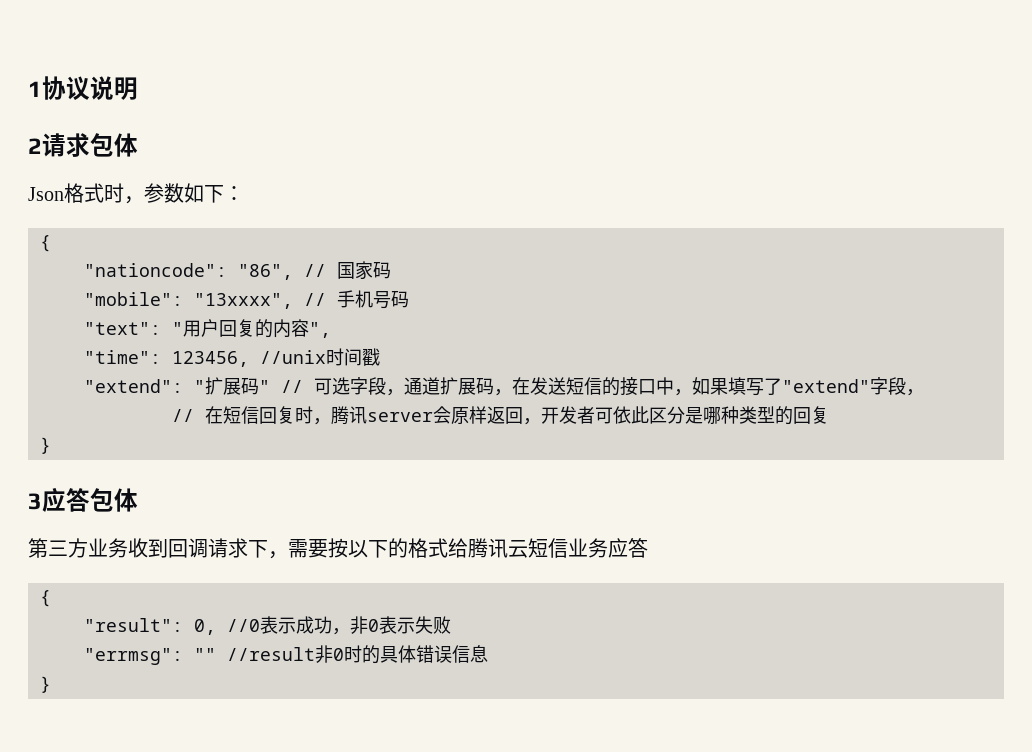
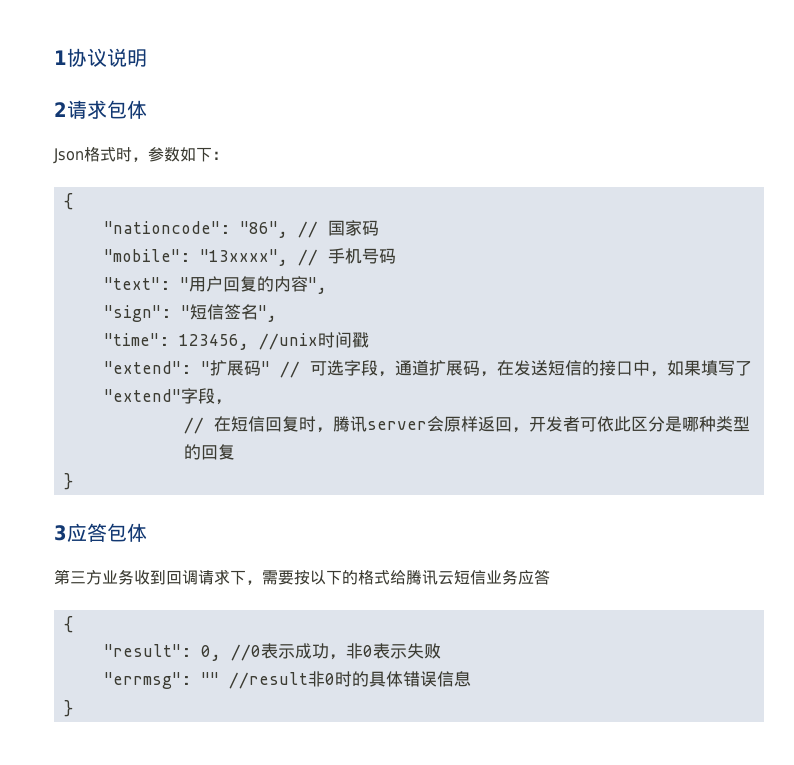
+ "sign": "短信签名",

